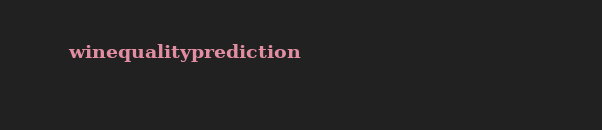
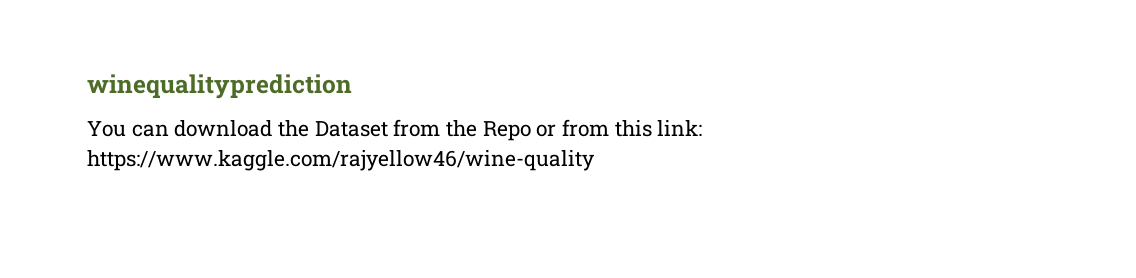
+ You can download the Dataset from the Repo or from this link: https://www.kaggle.com/rajyellow46/wine-quality

